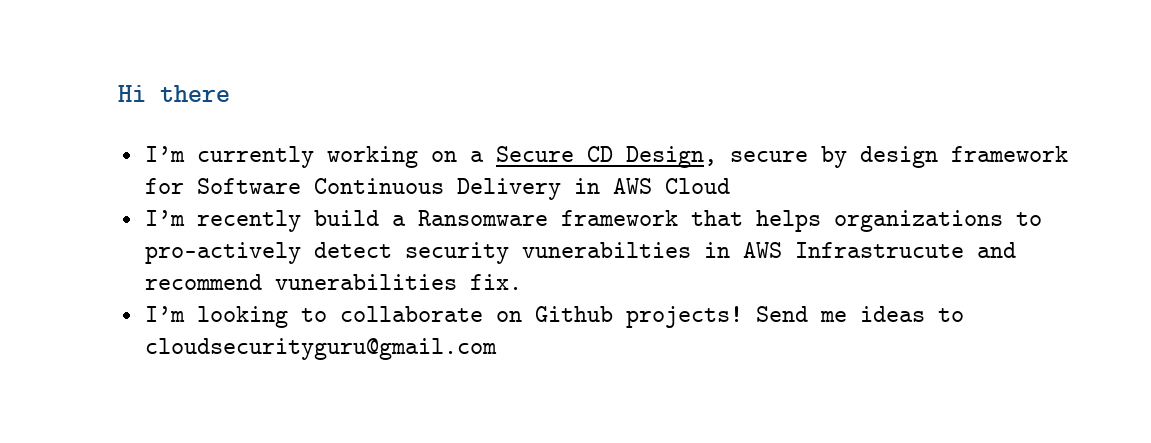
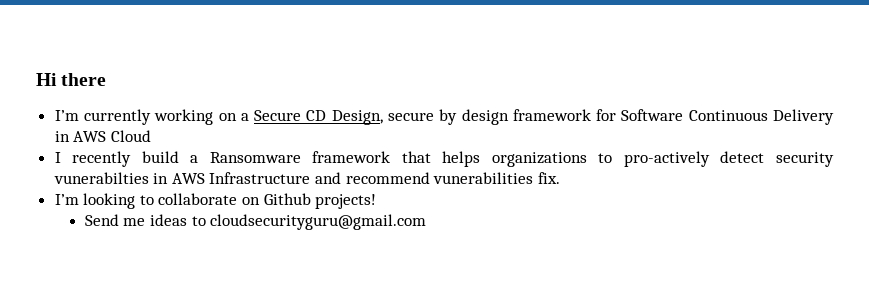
- I’m recently build a Ransomware framework that helps organizations to pro-actively detect security vunerabilties in AWS Infrastrucute and recommend vunerabilities fix.
+ I recently build a Ransomware framework that helps organizations to pro-actively detect security vunerabilties in AWS Infrastructure and recommend vunerabilities fix.
- I’m looking to collaborate on Github projects! Send me ideas to cloudsecurityguru@gmail.com
+ I’m looking to collaborate on Github projects!
+ Send me ideas to cloudsecurityguru@gmail.com

